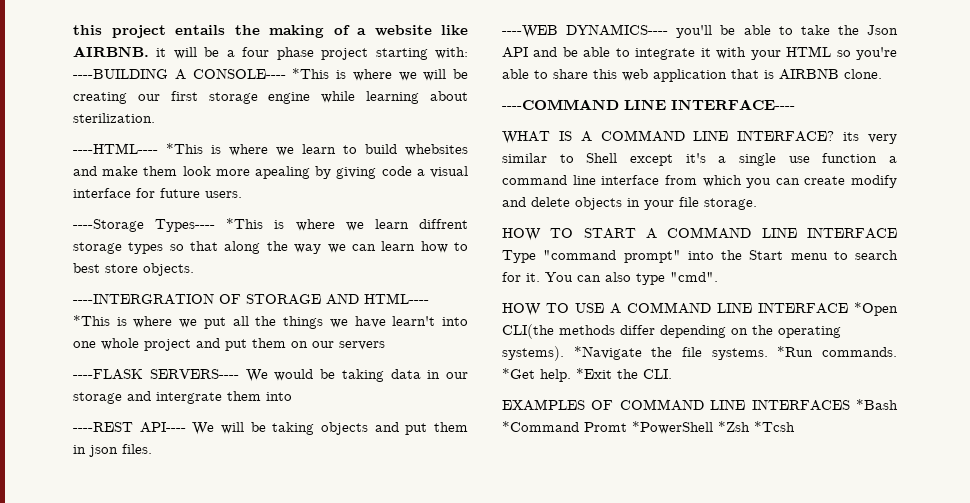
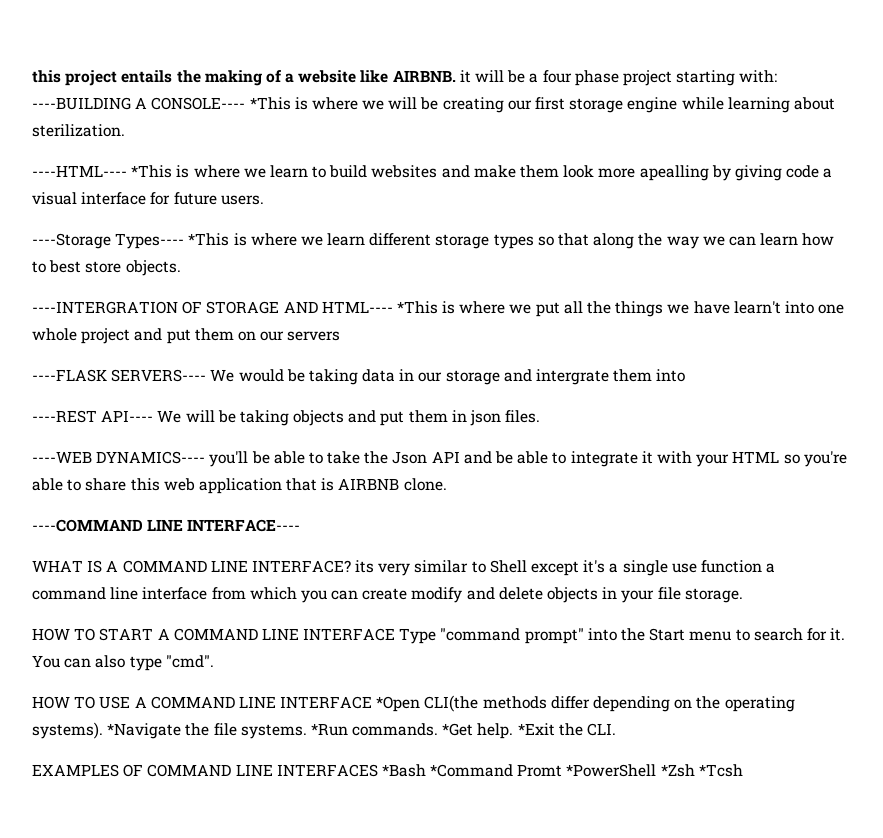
- ----HTML---- *This is where we learn to build whebsites and make them look more apealing by giving code a visual interface for future users.
+ ----HTML---- *This is where we learn to build websites and make them look more apealling by giving code a visual interface for future users.
- ----Storage Types---- *This is where we learn diffrent storage types so that along the way we can learn how to best store objects.
+ ----Storage Types---- *This is where we learn different storage types so that along the way we can learn how to best store objects.

